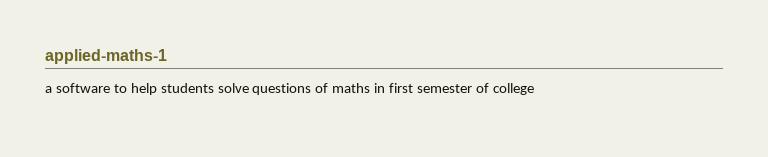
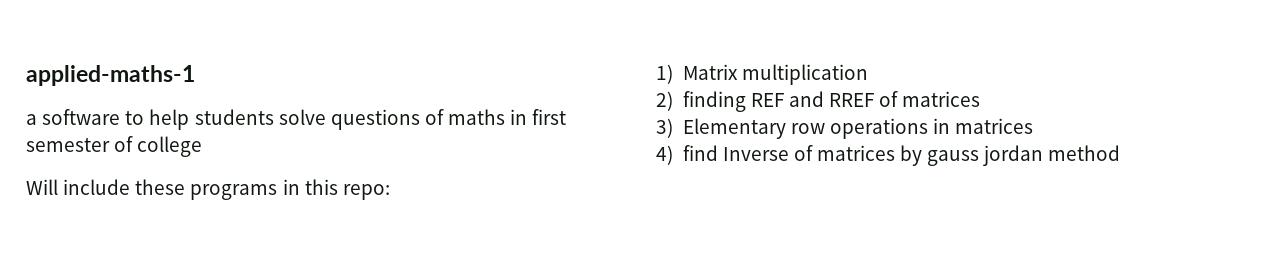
+ Will include these programs in this repo:
+ 1) Matrix multiplication
+ 2) finding REF and RREF of matrices
+ 3) Elementary row operations in matrices
+ 4) find Inverse of matrices by gauss jordan method

